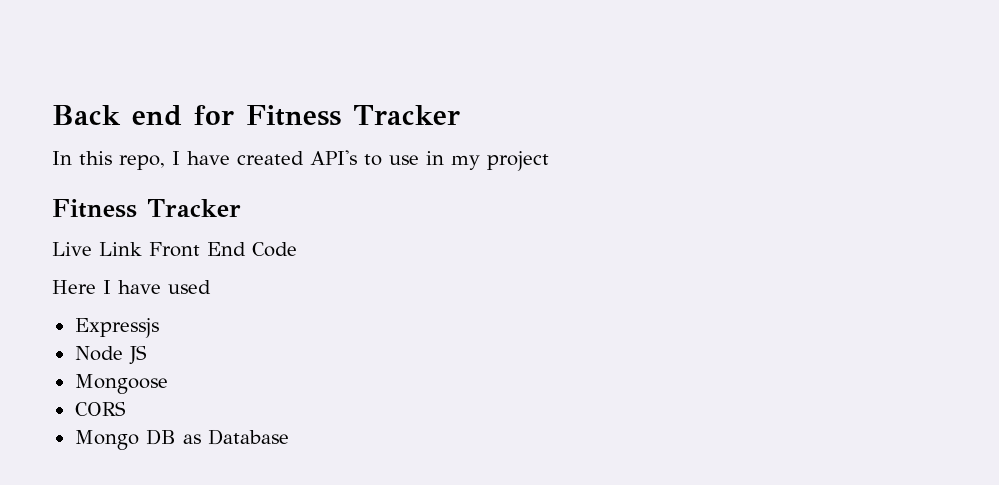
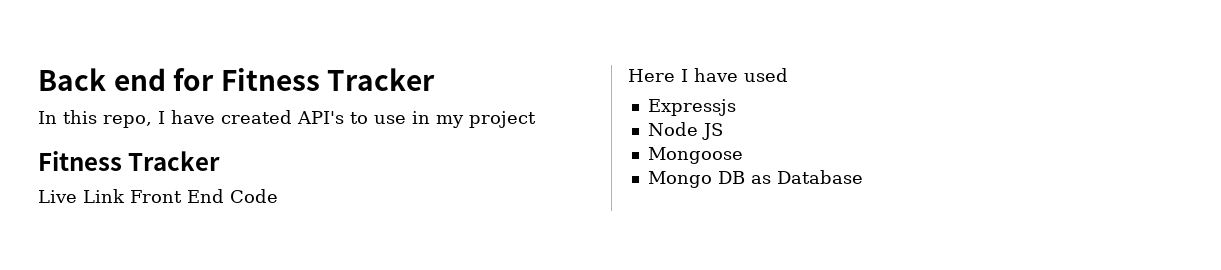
- CORS

